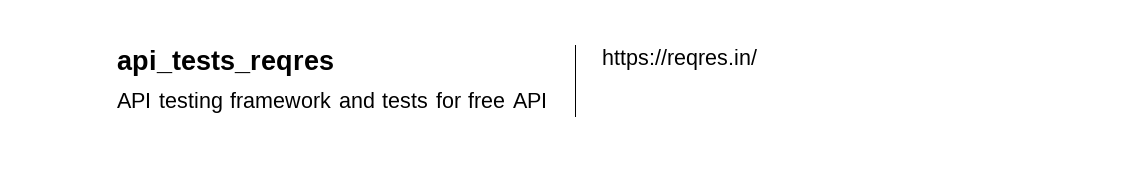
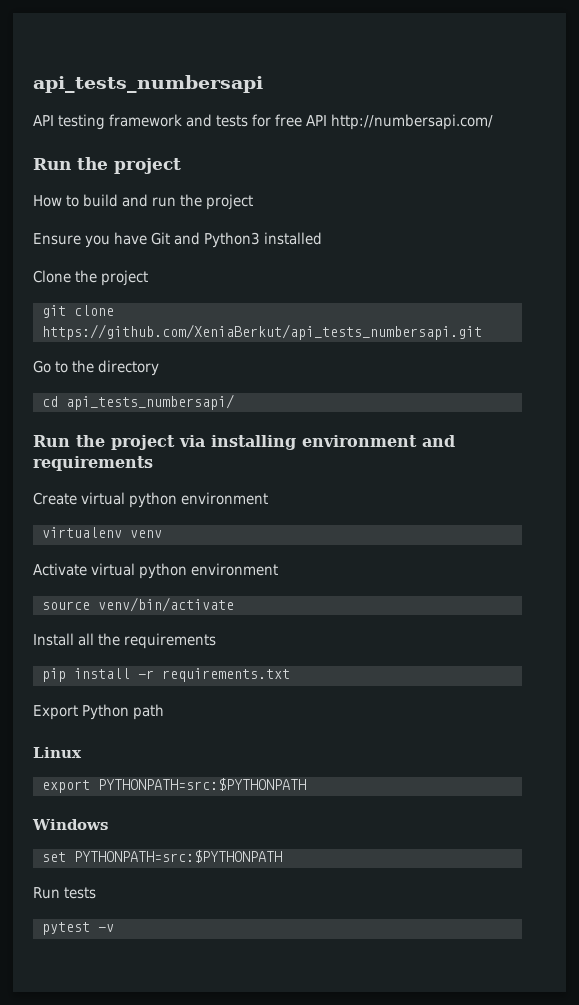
- api_tests_reqres
+ api_tests_numbersapi
- API testing framework and tests for free API https://reqres.in/
+ API testing framework and tests for free API http://numbersapi.com/
+ Run the project
+ How to build and run the project
+ Ensure you have Git and Python3 installed
+ Clone the project
+ git clone https://github.com/XeniaBerkut/api_tests_numbersapi.git
+ Go to the directory
+ cd api_tests_numbersapi/
+ Run the project via installing environment and requirements
+ Create virtual python environment
+ virtualenv venv
+ Activate virtual python environment
+ source venv/bin/activate
+ Install all the requirements
+ pip install -r requirements.txt
+ Export Python path
+ Linux
+ export PYTHONPATH=src:$PYTHONPATH
+ Windows
+ set PYTHONPATH=src:$PYTHONPATH
+ Run tests
+ pytest -v

